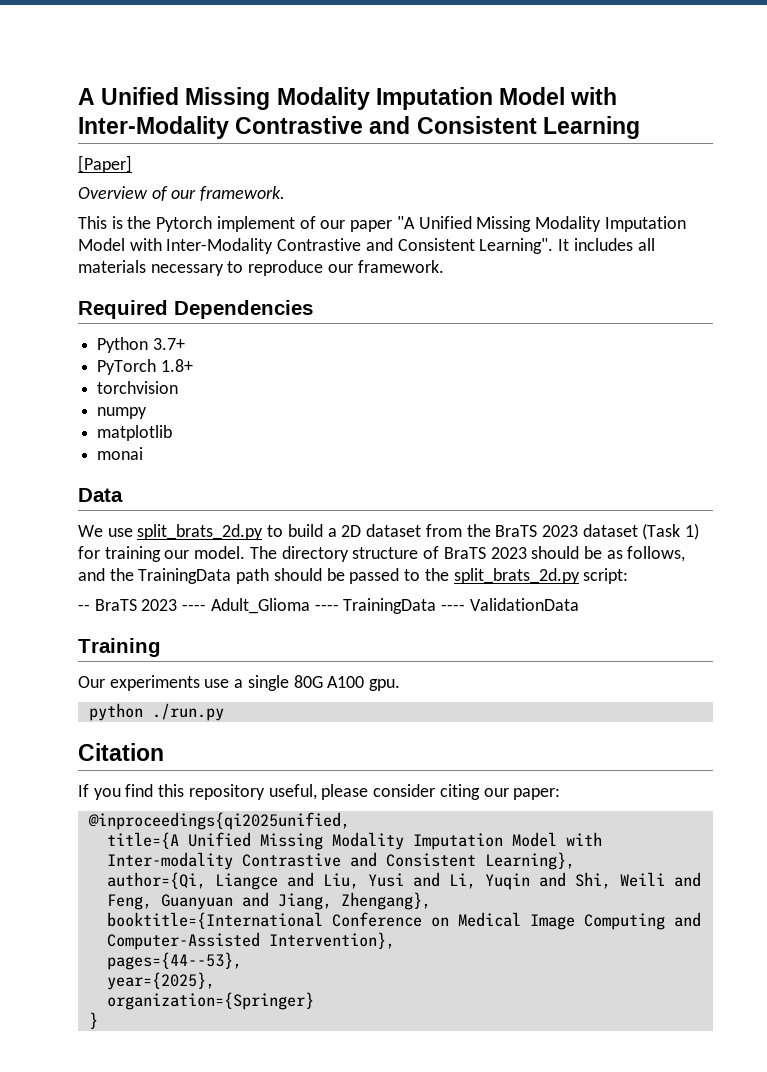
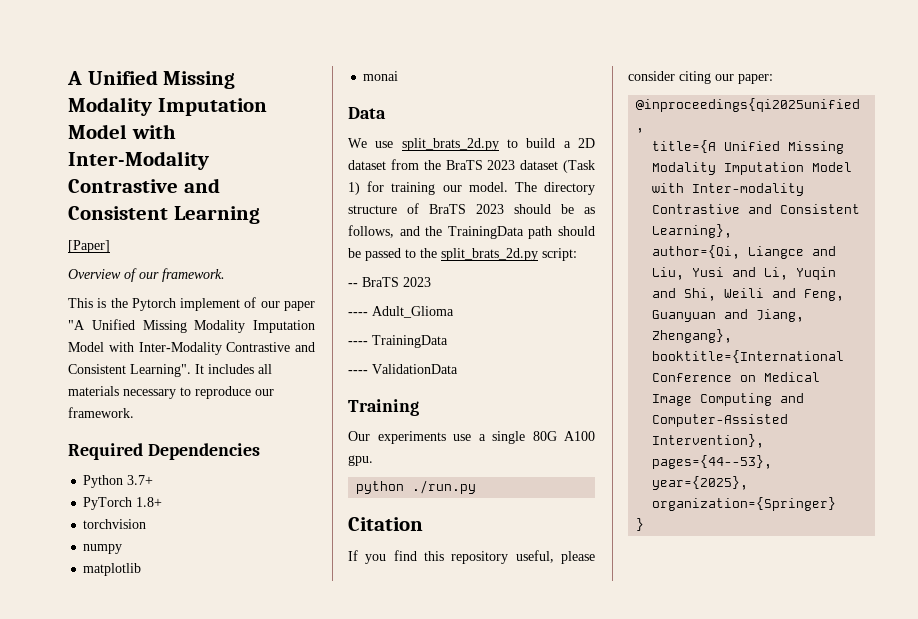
- -- BraTS 2023 ---- Adult_Glioma ---- TrainingData ---- ValidationData
+ -- BraTS 2023
+ ---- Adult_Glioma
+ ---- TrainingData
+ ---- ValidationData

